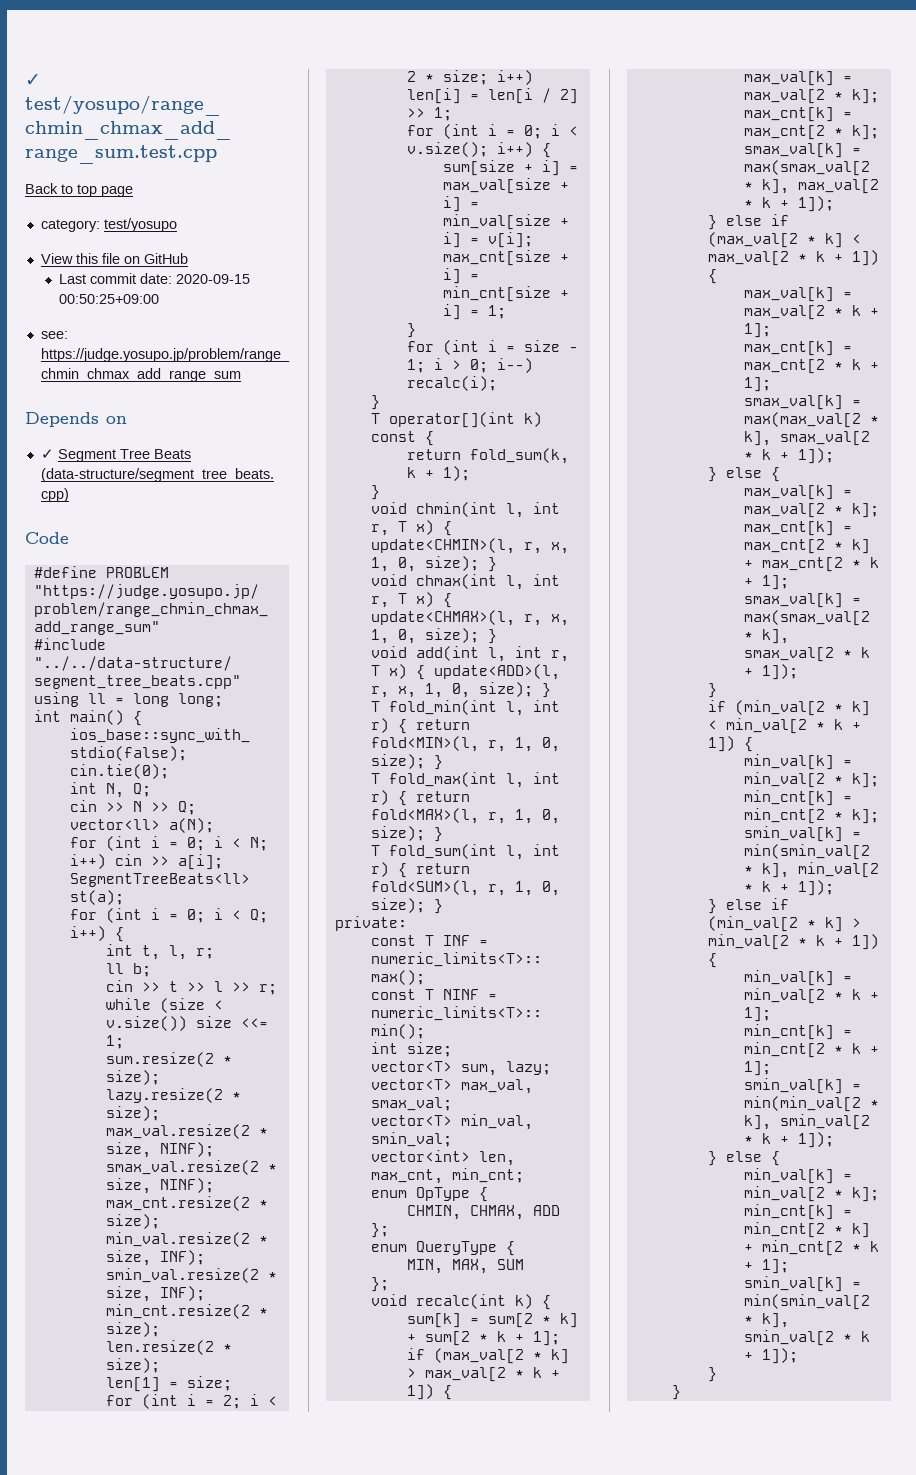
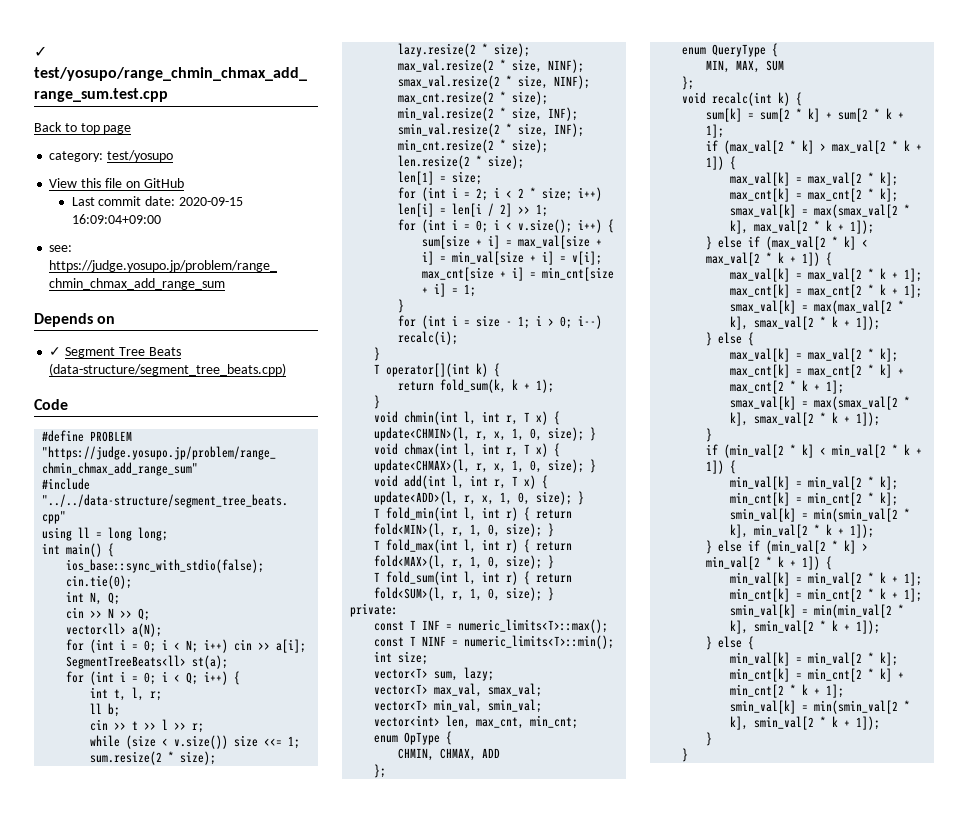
- Last commit date: 2020-09-15 00:50:25+09:00
+ Last commit date: 2020-09-15 16:09:04+09:00
- T operator[](int k) const {
+ T operator[](int k) {

